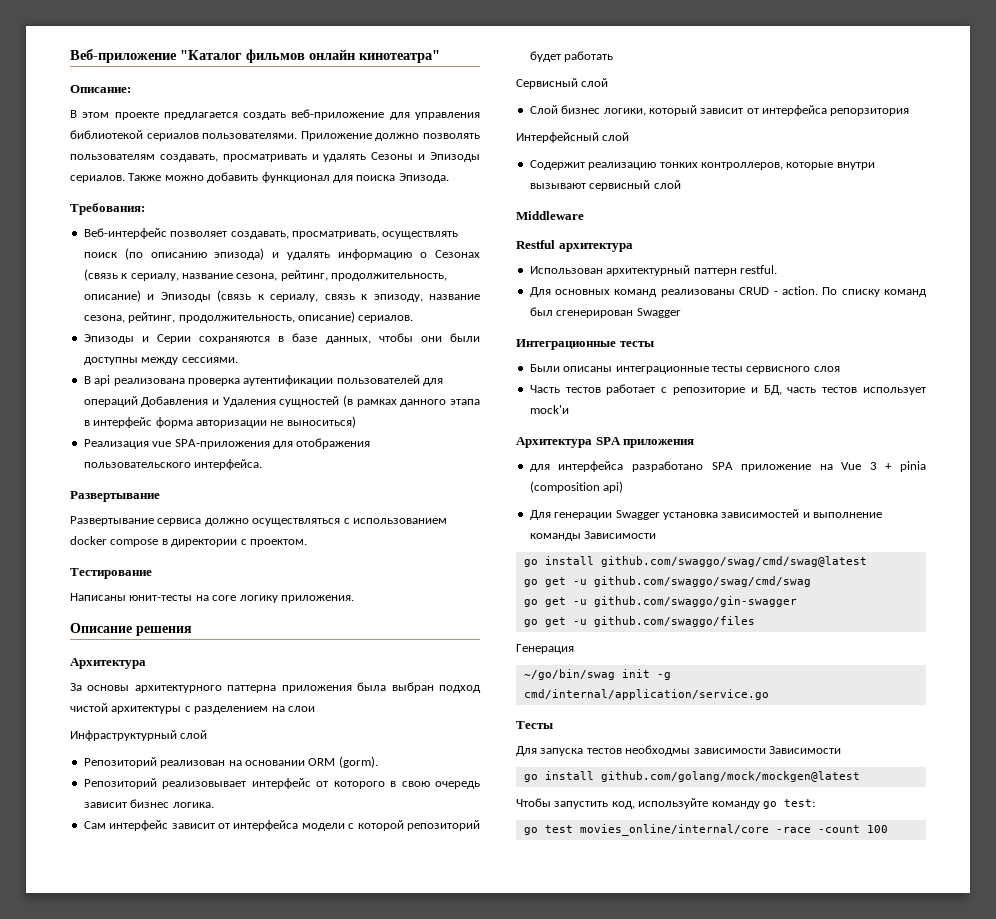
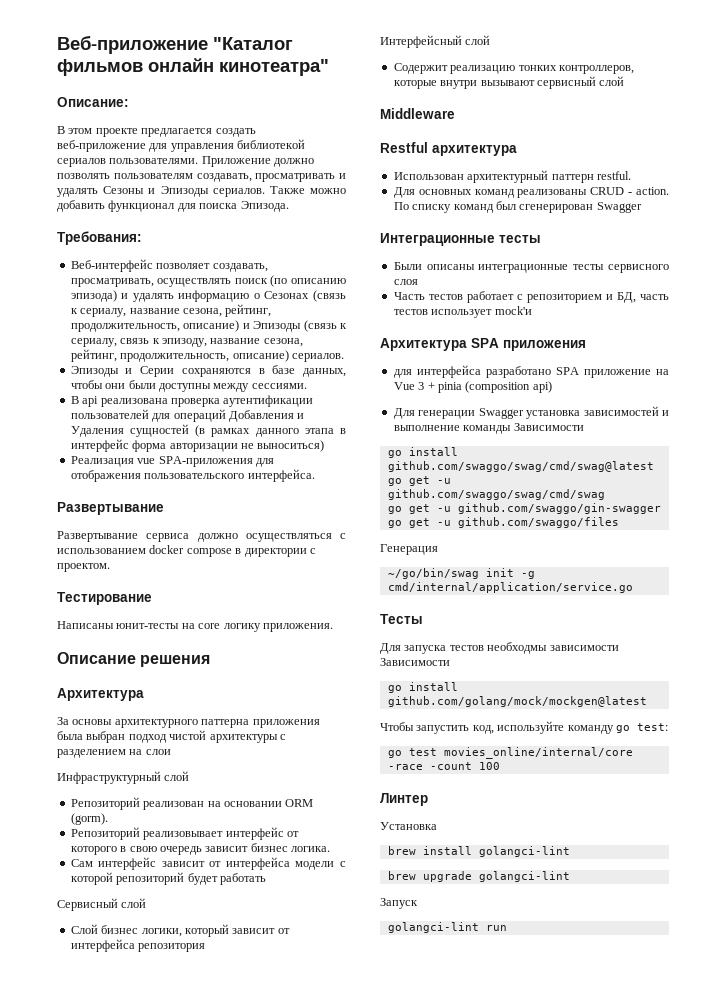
- Слой бизнес логики, который зависит от интерфейса репорзитория
+ Слой бизнес логики, который зависит от интерфейса репозитория
- Часть тестов работает с репозиторие и БД, часть тестов использует mock'и
+ Часть тестов работает с репозиторием и БД, часть тестов использует mock'и
+ Линтер
+ Установка
+ brew install golangci-lint
+ brew upgrade golangci-lint
+ Запуск
+ golangci-lint run

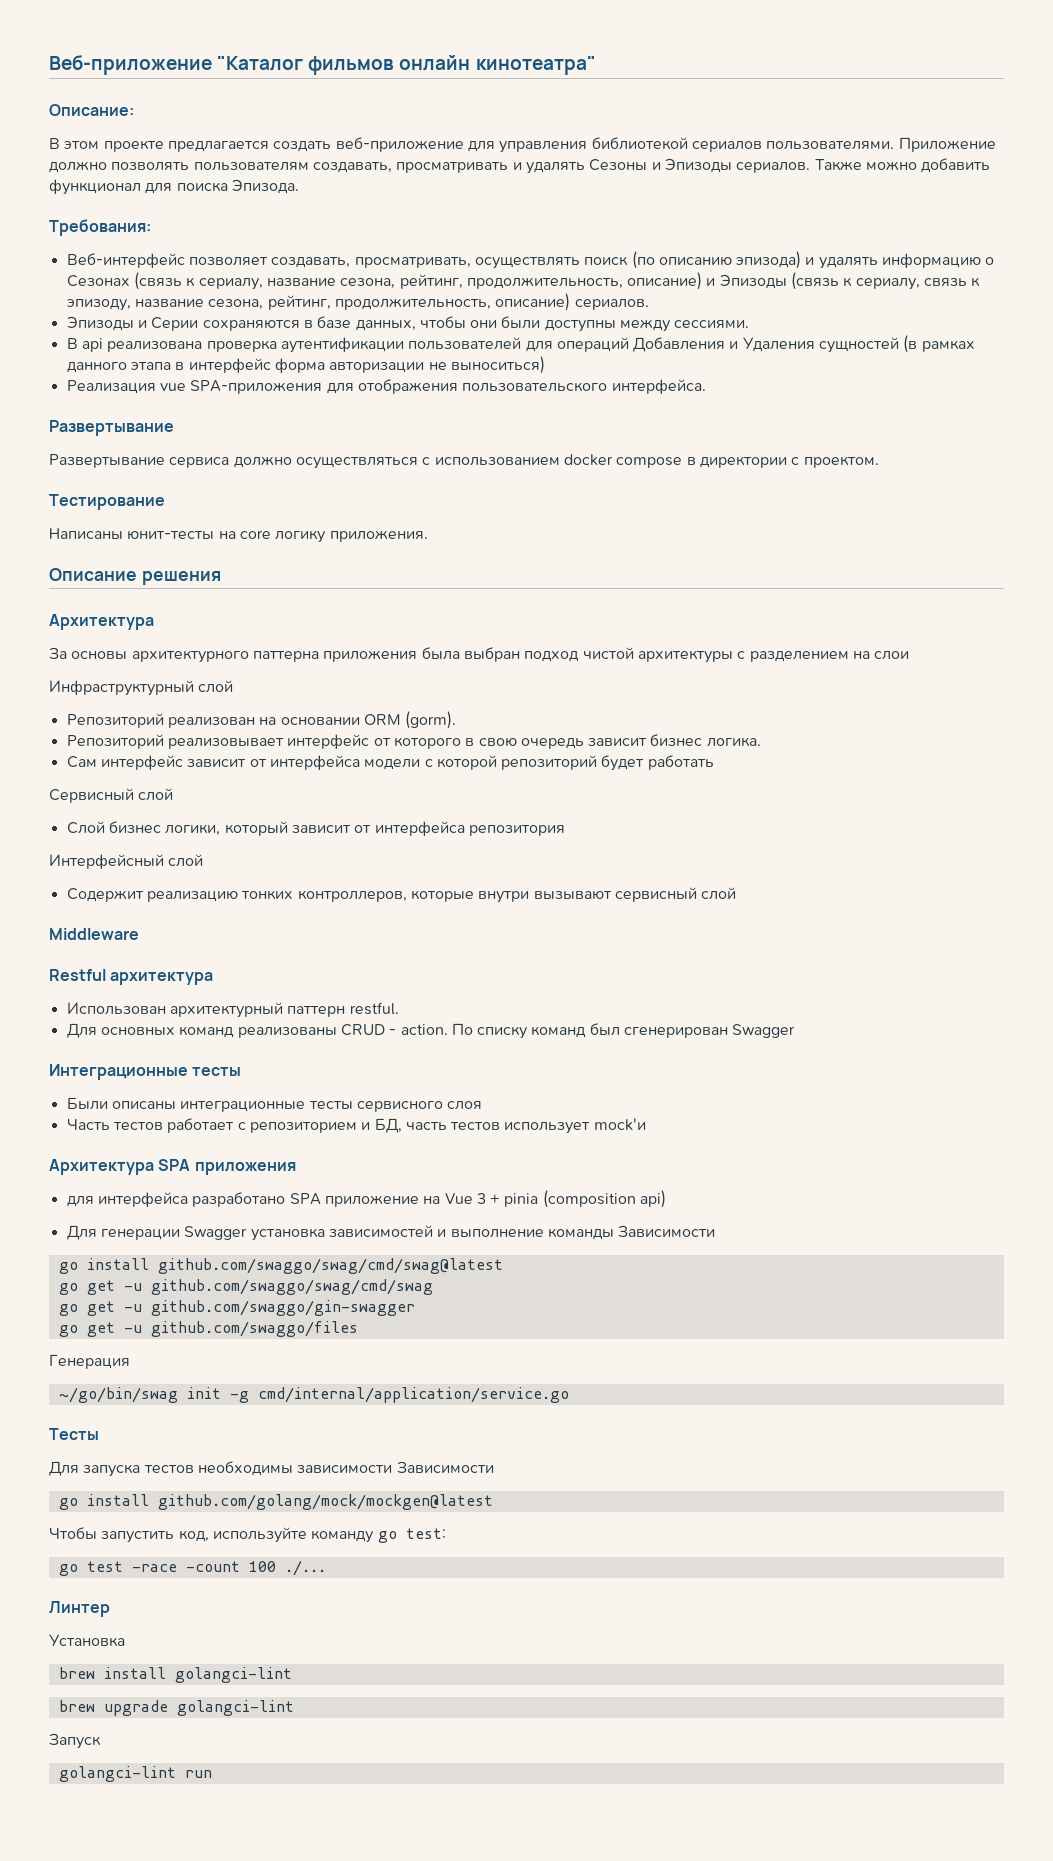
- Для запуска тестов необходмы зависимости Зависимости
+ Для запуска тестов необходимы зависимости Зависимости
- go test movies_online/internal/core -race -count 100
+ go test -race -count 100 ./...

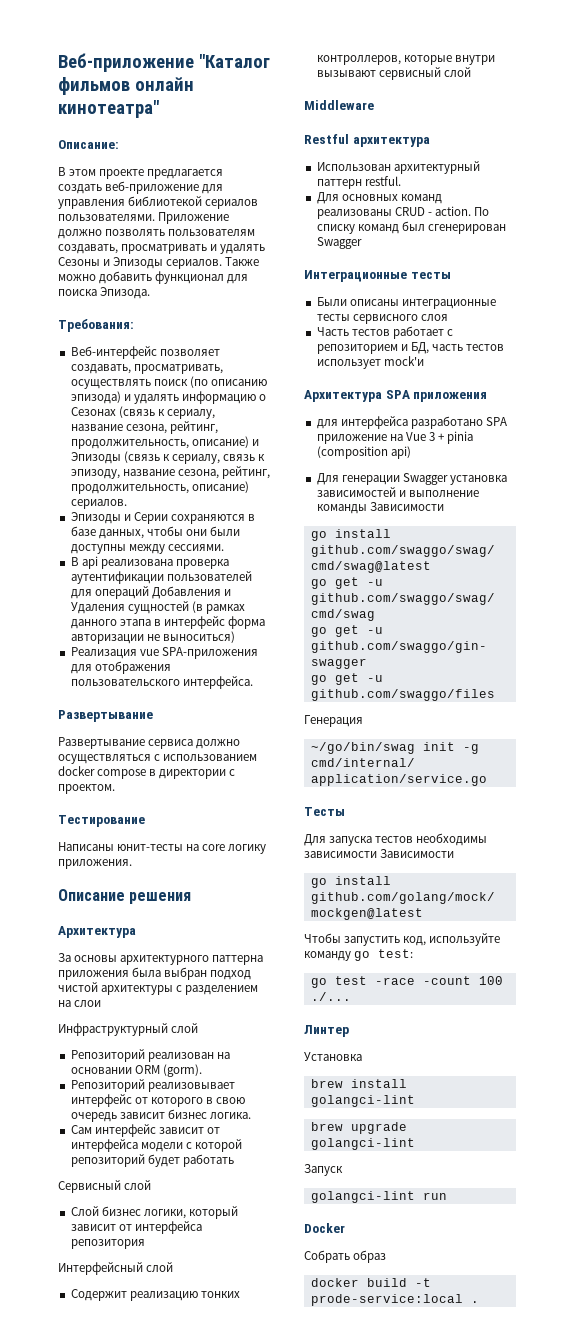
+ Docker
+ Собрать образ
+ docker build -t prode-service:local .

